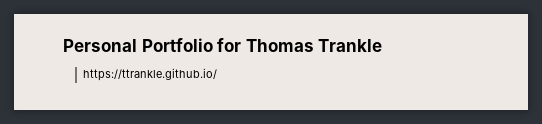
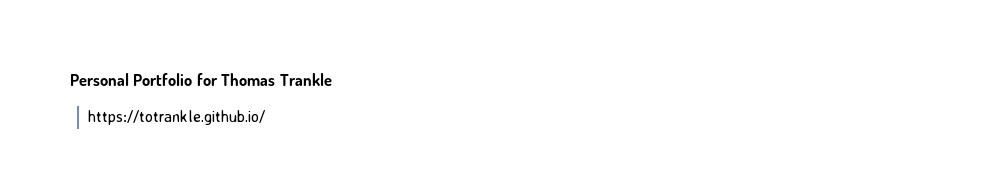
- https://ttrankle.github.io/
+ https://totrankle.github.io/

